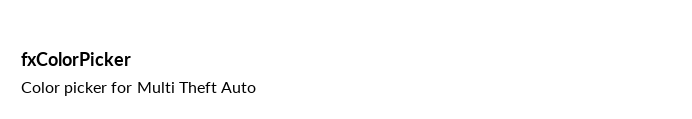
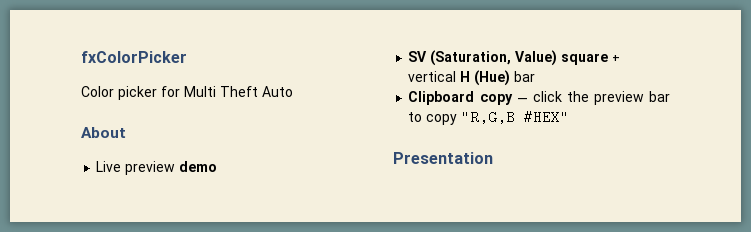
+ About
+ Live preview demo
+ SV (Saturation, Value) square + vertical H (Hue) bar
+ Clipboard copy — click the preview bar to copy "R,G,B #HEX"
+ Presentation

